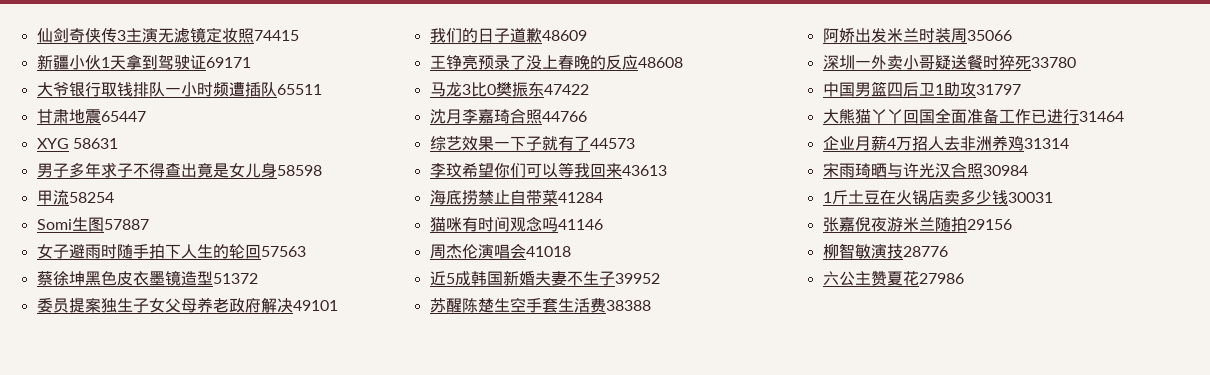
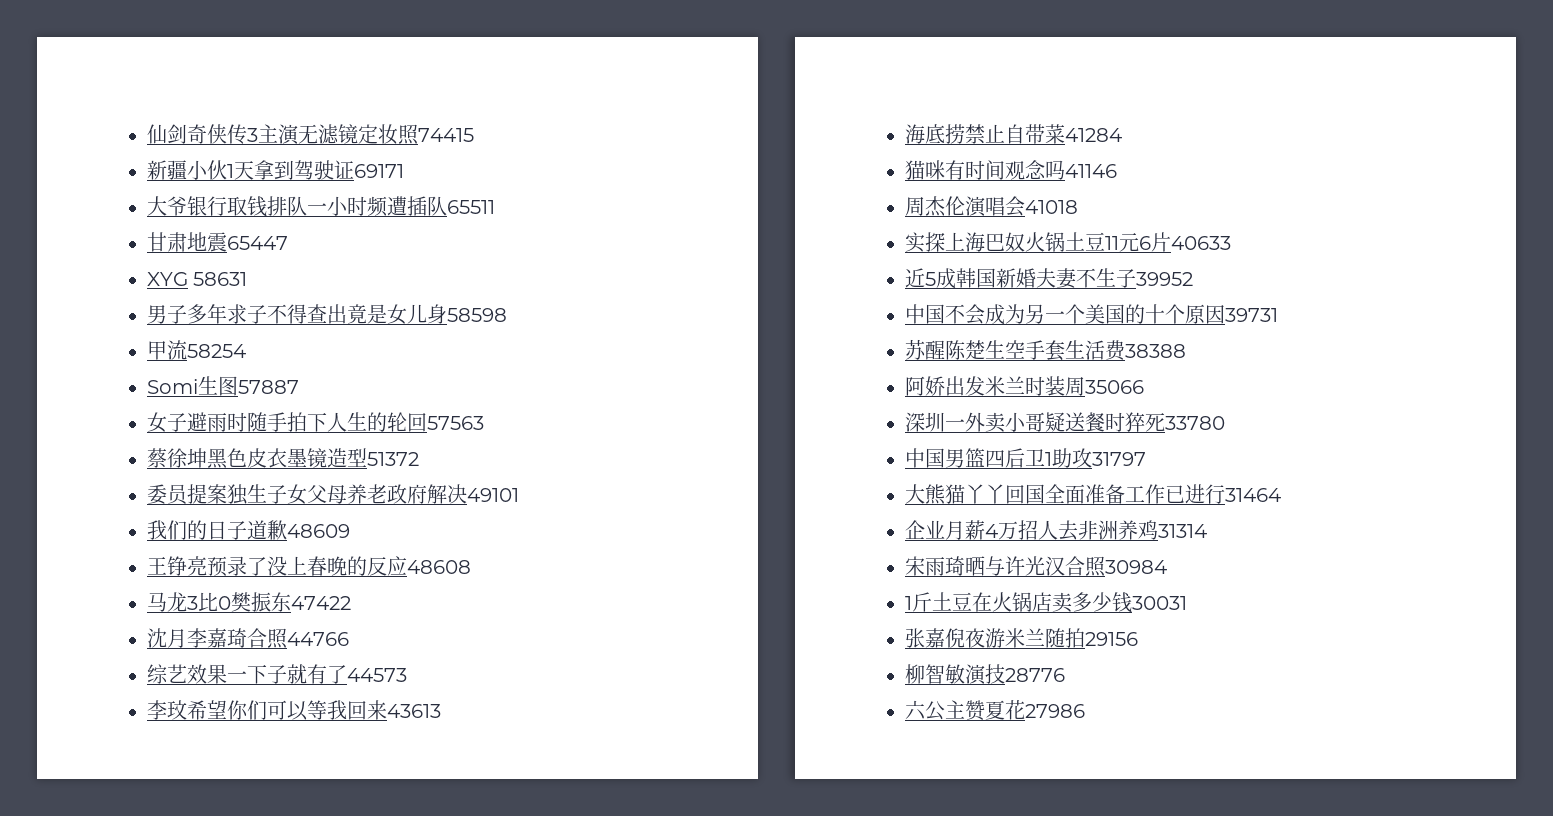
+ 实探上海巴奴火锅土豆11元6片40633
+ 中国不会成为另一个美国的十个原因39731

